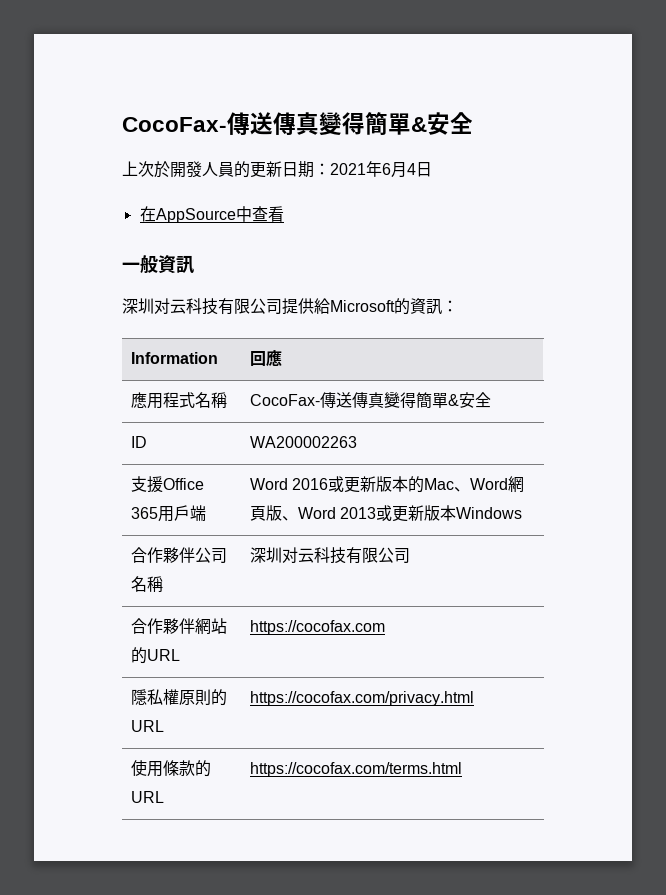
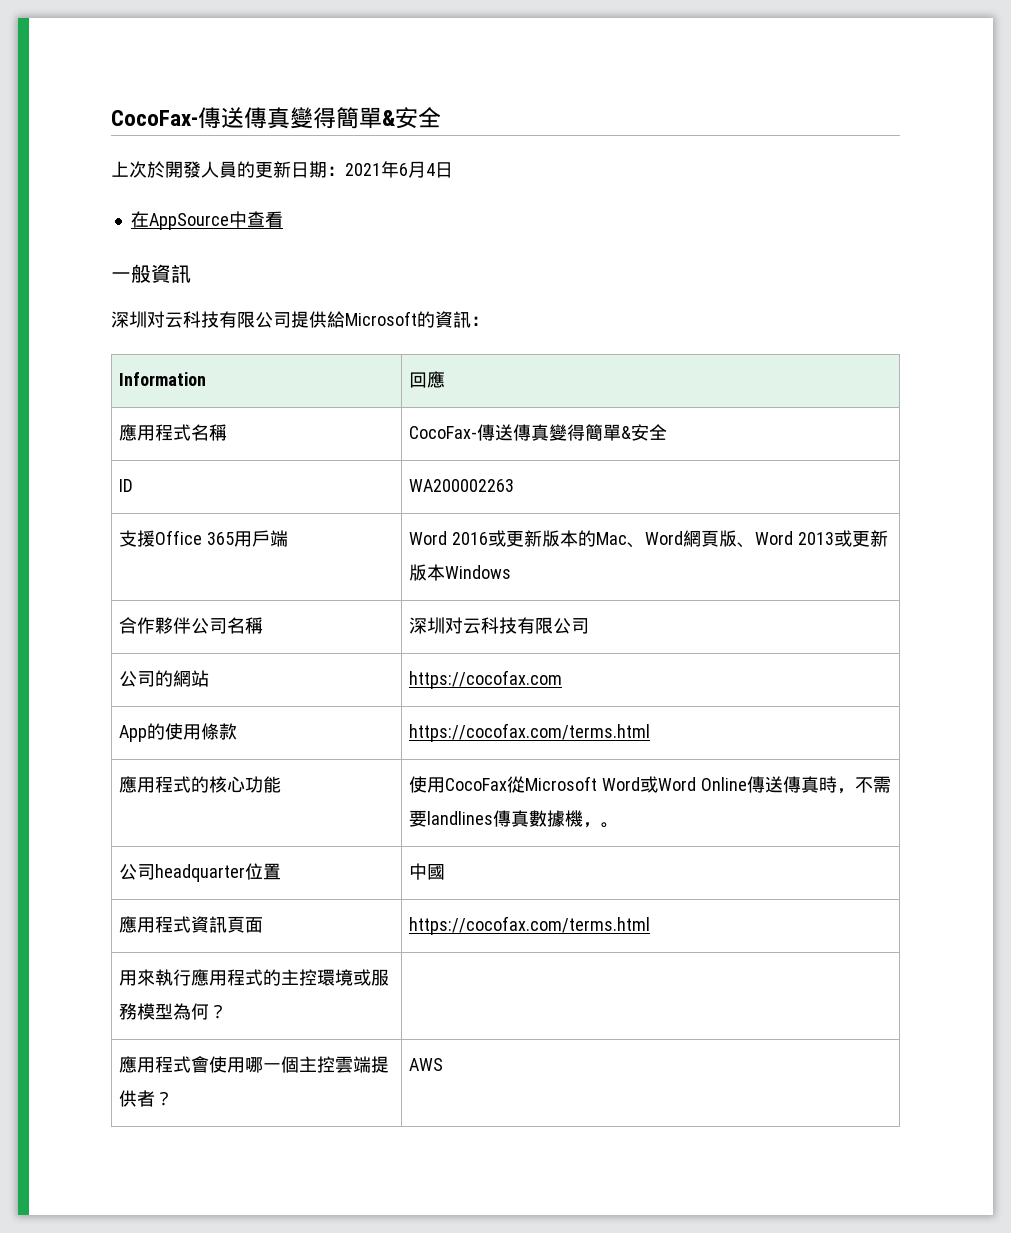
- 合作夥伴網站的URL | https://cocofax.com
+ 公司的網站 | https://cocofax.com
- 隱私權原則的URL | https://cocofax.com/privacy.html
- 使用條款的URL | https://cocofax.com/terms.html
+ App的使用條款 | https://cocofax.com/terms.html
+ 應用程式的核心功能 | 使用CocoFax從Microsoft Word或Word Online傳送傳真時，不需要landlines傳真數據機，。
+ 公司headquarter位置 | 中國
+ 應用程式資訊頁面 | https://cocofax.com/terms.html
+ 用來執行應用程式的主控環境或服務模型為何？ |
+ 應用程式會使用哪一個主控雲端提供者？ | AWS

